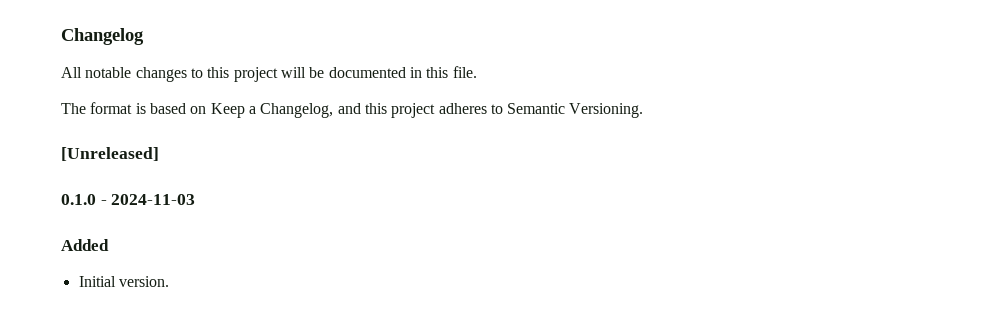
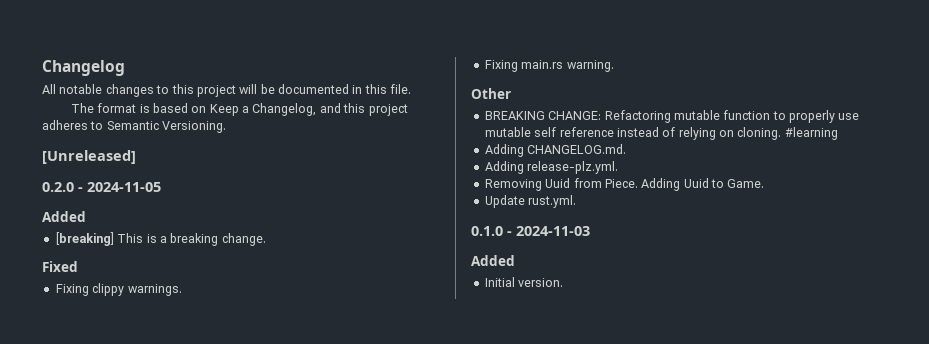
+ 0.2.0 - 2024-11-05
+ Added
+ [breaking] This is a breaking change.
+ Fixed
+ Fixing clippy warnings.
+ Fixing main.rs warning.
+ Other
+ BREAKING CHANGE: Refactoring mutable function to properly use mutable self reference instead of relying on cloning. #learning
+ Adding CHANGELOG.md.
+ Adding release-plz.yml.
+ Removing Uuid from Piece. Adding Uuid to Game.
+ Update rust.yml.

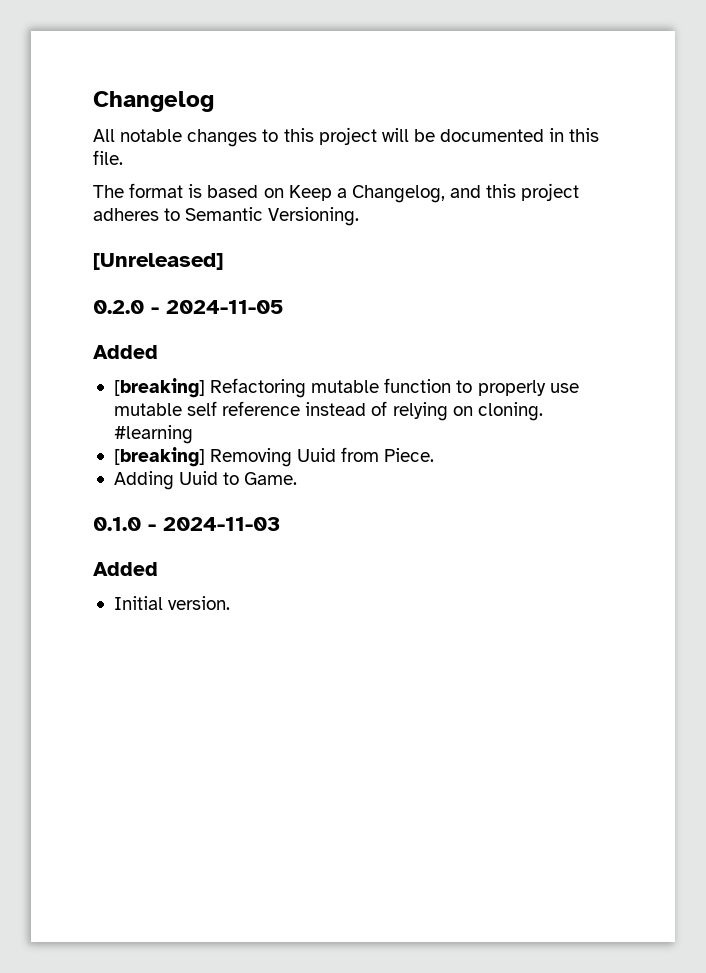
- [breaking] This is a breaking change.
- Fixed
- Fixing clippy warnings.
- Fixing main.rs warning.
- Other
- BREAKING CHANGE: Refactoring mutable function to properly use mutable self reference instead of relying on cloning.
+ [breaking] Refactoring mutable function to properly use mutable self reference instead of relying on cloning.
- Adding CHANGELOG.md.
- Adding release-plz.yml.
- Removing Uuid from Piece. Adding Uuid to Game.
+ [breaking] Removing Uuid from Piece.
+ Adding Uuid to Game.
- Update rust.yml.

